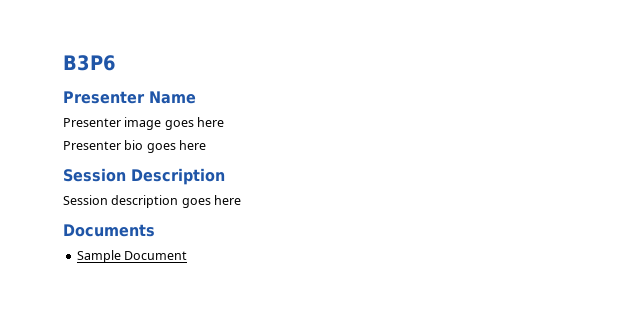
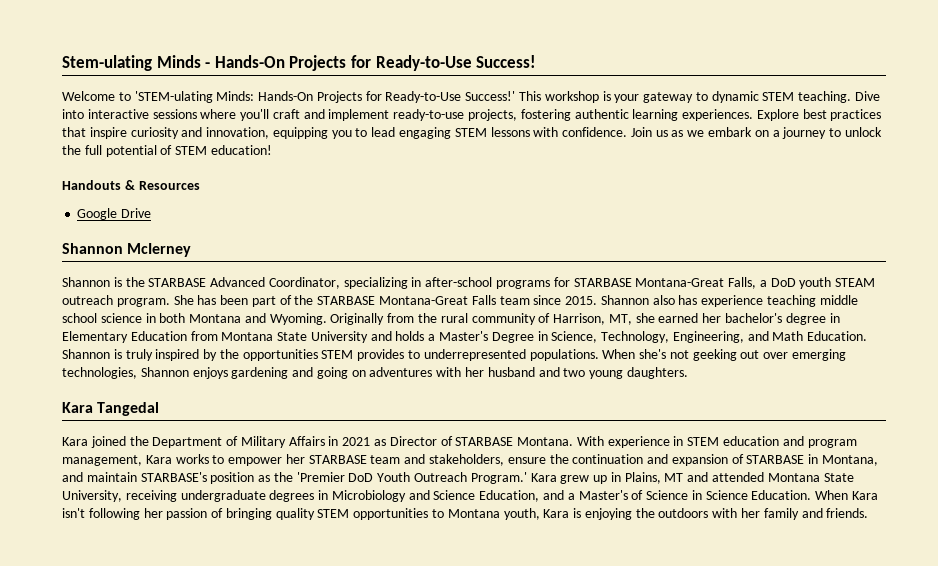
- B3P6
- Presenter Name
- Presenter image goes here
- Presenter bio goes here
- Session Description
- Session description goes here
- Documents
- Sample Document
+ Stem-ulating Minds - Hands-On Projects for Ready-to-Use Success!
+ Welcome to 'STEM-ulating Minds: Hands-On Projects for Ready-to-Use Success!' This workshop is your gateway to dynamic STEM teaching. Dive into interactive sessions where you'll craft and implement ready-to-use projects, fostering authentic learning experiences. Explore best practices that inspire curiosity and innovation, equipping you to lead engaging STEM lessons with confidence. Join us as we embark on a journey to unlock the full potential of STEM education!
+ Handouts & Resources
+ Google Drive
+ Shannon McIerney
+ Shannon is the STARBASE Advanced Coordinator, specializing in after-school programs for STARBASE Montana-Great Falls, a DoD youth STEAM outreach program. She has been part of the STARBASE Montana-Great Falls team since 2015. Shannon also has experience teaching middle school science in both Montana and Wyoming. Originally from the rural community of Harrison, MT, she earned her bachelor's degree in Elementary Education from Montana State University and holds a Master's Degree in Science, Technology, Engineering, and Math Education. Shannon is truly inspired by the opportunities STEM provides to underrepresented populations. When she's not geeking out over emerging technologies, Shannon enjoys gardening and going on adventures with her husband and two young daughters.
+ Kara Tangedal
+ Kara joined the Department of Military Affairs in 2021 as Director of STARBASE Montana. With experience in STEM education and program management, Kara works to empower her STARBASE team and stakeholders, ensure the continuation and expansion of STARBASE in Montana, and maintain STARBASE's position as the 'Premier DoD Youth Outreach Program.' Kara grew up in Plains, MT and attended Montana State University, receiving undergraduate degrees in Microbiology and Science Education, and a Master's of Science in Science Education. When Kara isn't following her passion of bringing quality STEM opportunities to Montana youth, Kara is enjoying the outdoors with her family and friends.

